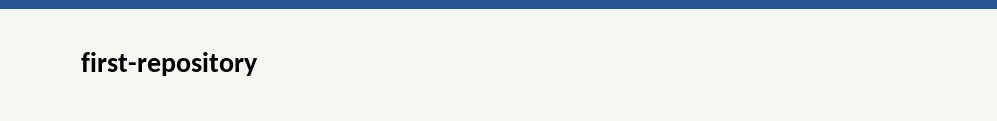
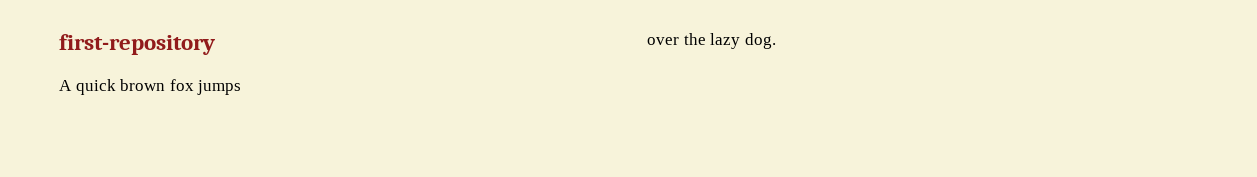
+ A quick brown fox jumps
+ over the lazy dog.

